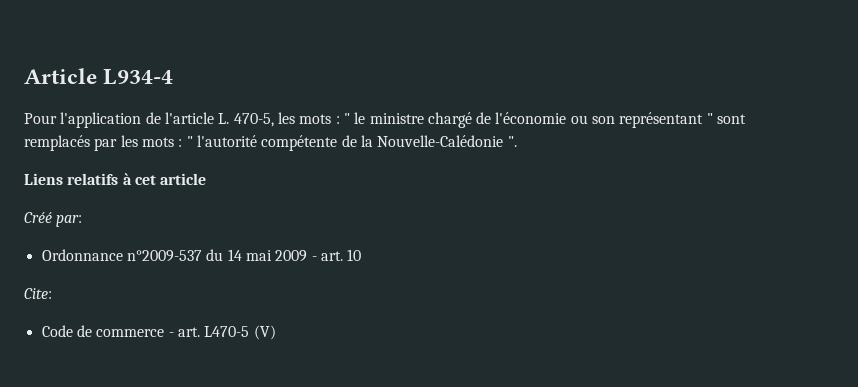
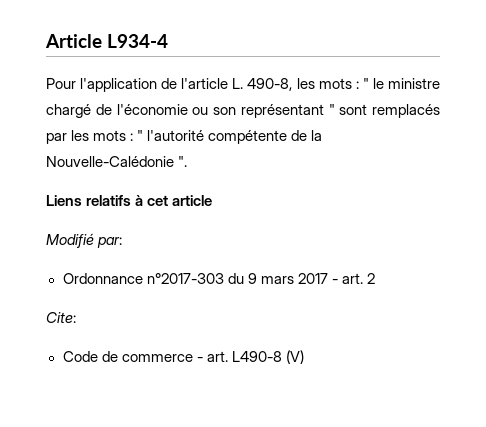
- Pour l'application de l'article L. 470-5, les mots : " le ministre chargé de l'économie ou son représentant " sont remplacés par les mots : " l'autorité compétente de la Nouvelle-Calédonie ".
+ Pour l'application de l'article L. 490-8, les mots : " le ministre chargé de l'économie ou son représentant " sont remplacés par les mots : " l'autorité compétente de la Nouvelle-Calédonie ".
- Créé par:
+ Modifié par:
- Ordonnance n°2009-537 du 14 mai 2009 - art. 10
+ Ordonnance n°2017-303 du 9 mars 2017 - art. 2
- Code de commerce - art. L470-5 (V)
+ Code de commerce - art. L490-8 (V)

